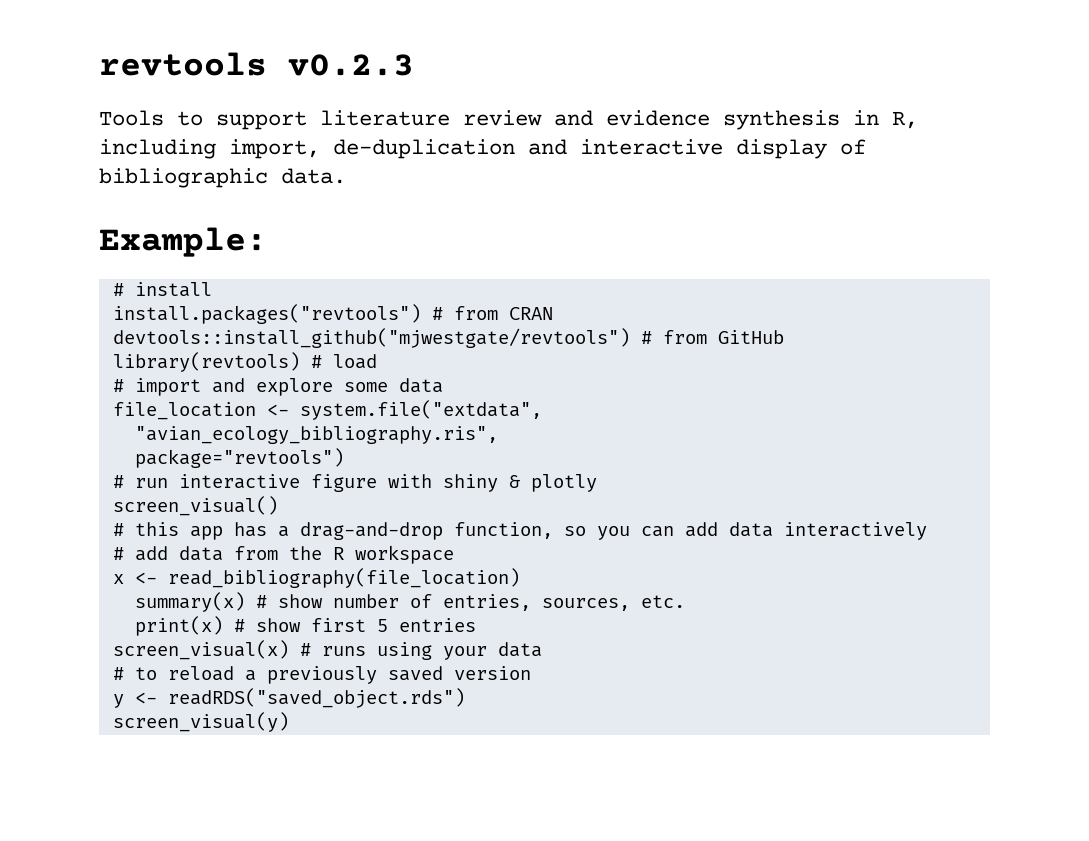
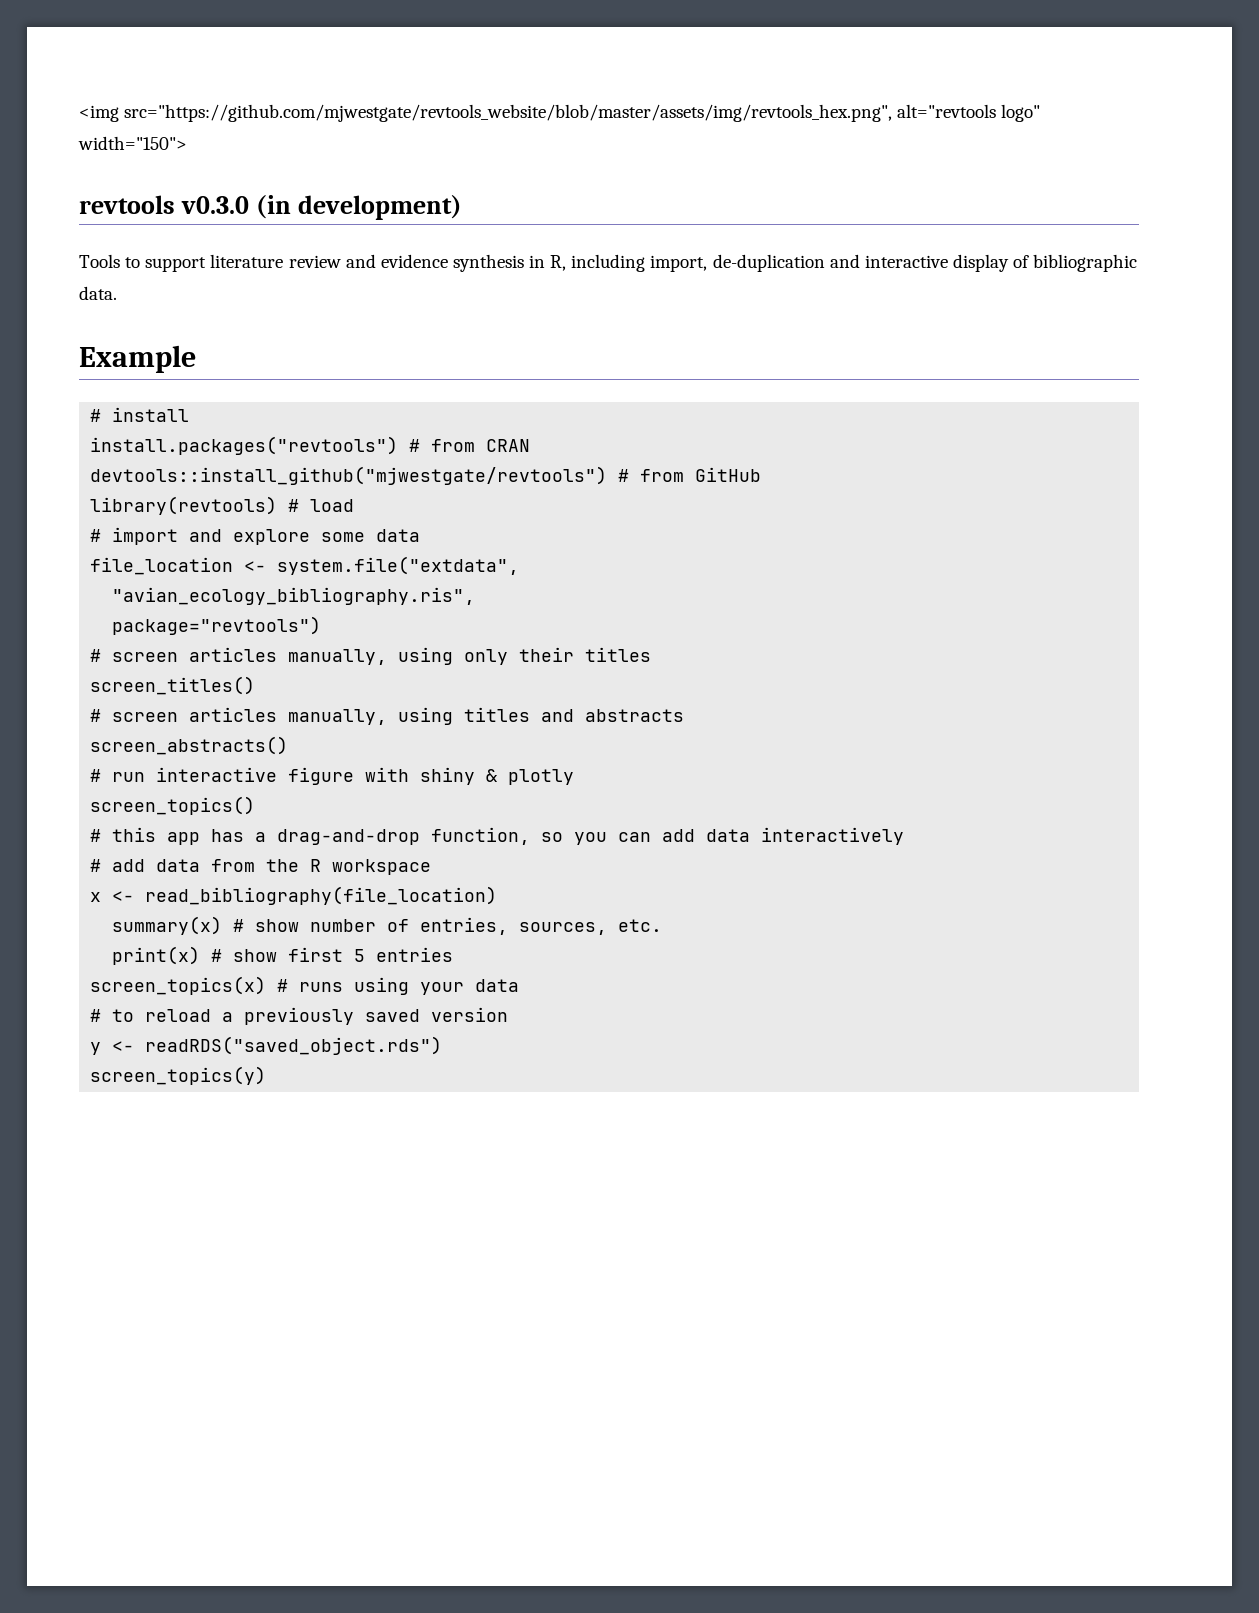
- revtools v0.2.3
+ <img src="https://github.com/mjwestgate/revtools_website/blob/master/assets/img/revtools_hex.png", alt="revtools logo" width="150">
+ revtools v0.3.0 (in development)
- Example:
+ Example
+ # screen articles manually, using only their titles
+ screen_titles()
+ # screen articles manually, using titles and abstracts
+ screen_abstracts()
- screen_visual()
+ screen_topics()
- screen_visual(x) # runs using your data
+ screen_topics(x) # runs using your data
- screen_visual(y)
+ screen_topics(y)

